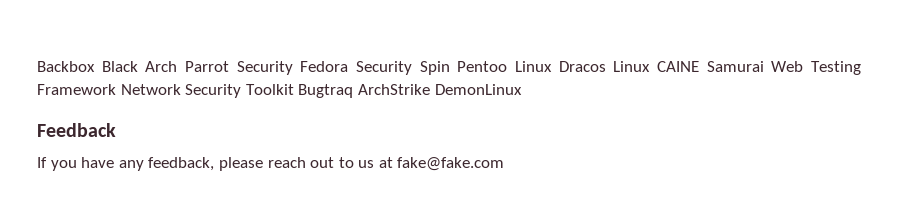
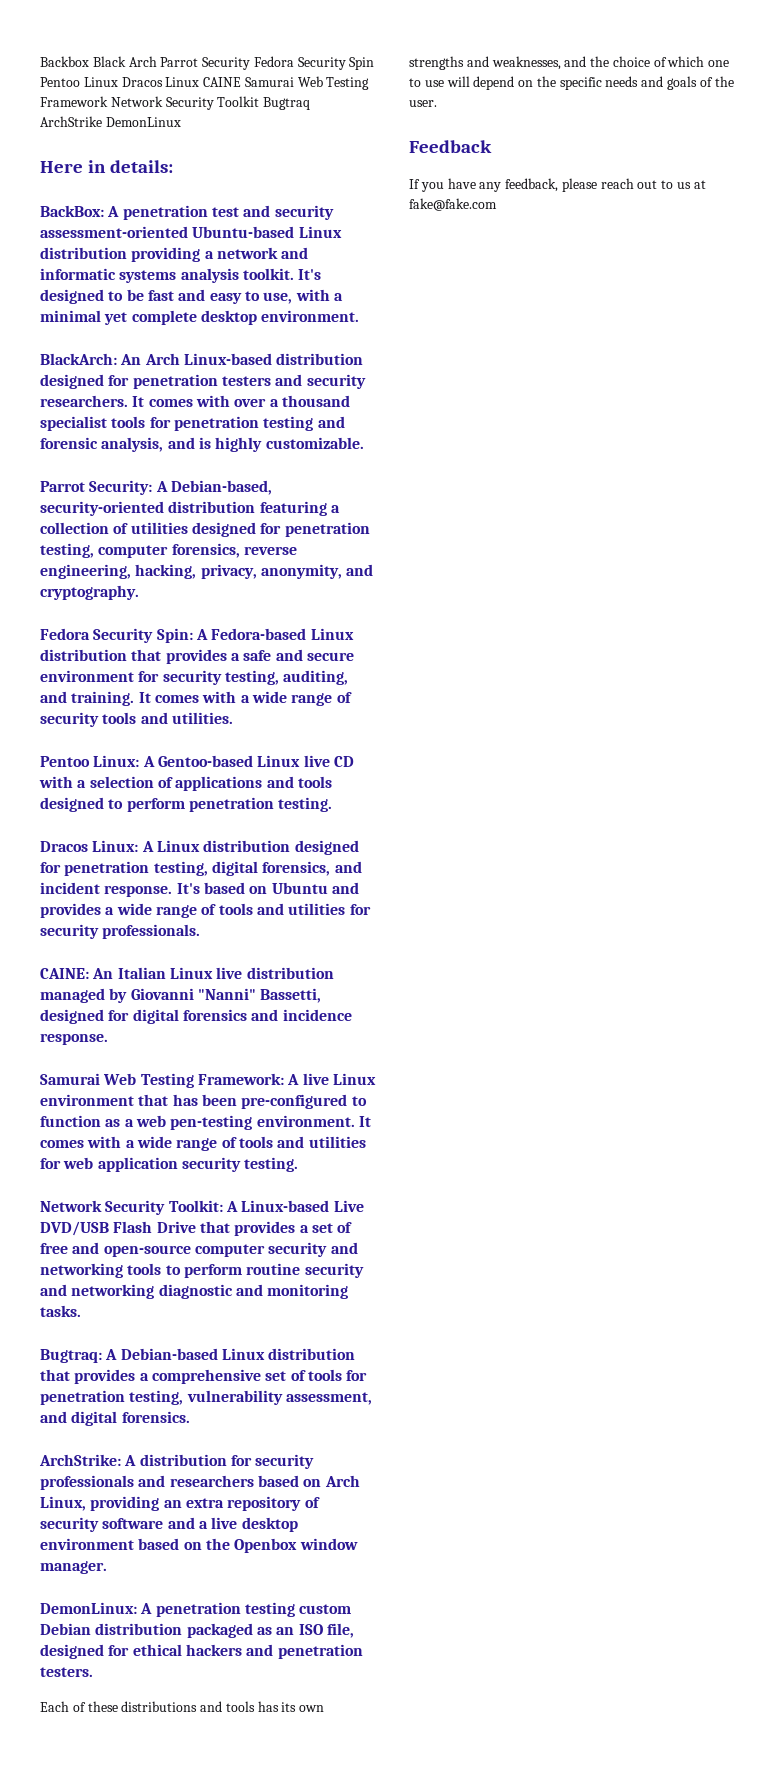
+ Here in details:
+ BackBox: A penetration test and security assessment-oriented Ubuntu-based Linux distribution providing a network and informatic systems analysis toolkit. It's designed to be fast and easy to use, with a minimal yet complete desktop environment.
+ BlackArch: An Arch Linux-based distribution designed for penetration testers and security researchers. It comes with over a thousand specialist tools for penetration testing and forensic analysis, and is highly customizable.
+ Parrot Security: A Debian-based, security-oriented distribution featuring a collection of utilities designed for penetration testing, computer forensics, reverse engineering, hacking, privacy, anonymity, and cryptography.
+ Fedora Security Spin: A Fedora-based Linux distribution that provides a safe and secure environment for security testing, auditing, and training. It comes with a wide range of security tools and utilities.
+ Pentoo Linux: A Gentoo-based Linux live CD with a selection of applications and tools designed to perform penetration testing.
+ Dracos Linux: A Linux distribution designed for penetration testing, digital forensics, and incident response. It's based on Ubuntu and provides a wide range of tools and utilities for security professionals.
+ CAINE: An Italian Linux live distribution managed by Giovanni "Nanni" Bassetti, designed for digital forensics and incidence response.
+ Samurai Web Testing Framework: A live Linux environment that has been pre-configured to function as a web pen-testing environment. It comes with a wide range of tools and utilities for web application security testing.
+ Network Security Toolkit: A Linux-based Live DVD/USB Flash Drive that provides a set of free and open-source computer security and networking tools to perform routine security and networking diagnostic and monitoring tasks.
+ Bugtraq: A Debian-based Linux distribution that provides a comprehensive set of tools for penetration testing, vulnerability assessment, and digital forensics.
+ ArchStrike: A distribution for security professionals and researchers based on Arch Linux, providing an extra repository of security software and a live desktop environment based on the Openbox window manager.
+ DemonLinux: A penetration testing custom Debian distribution packaged as an ISO file, designed for ethical hackers and penetration testers.
+ Each of these distributions and tools has its own strengths and weaknesses, and the choice of which one to use will depend on the specific needs and goals of the user.

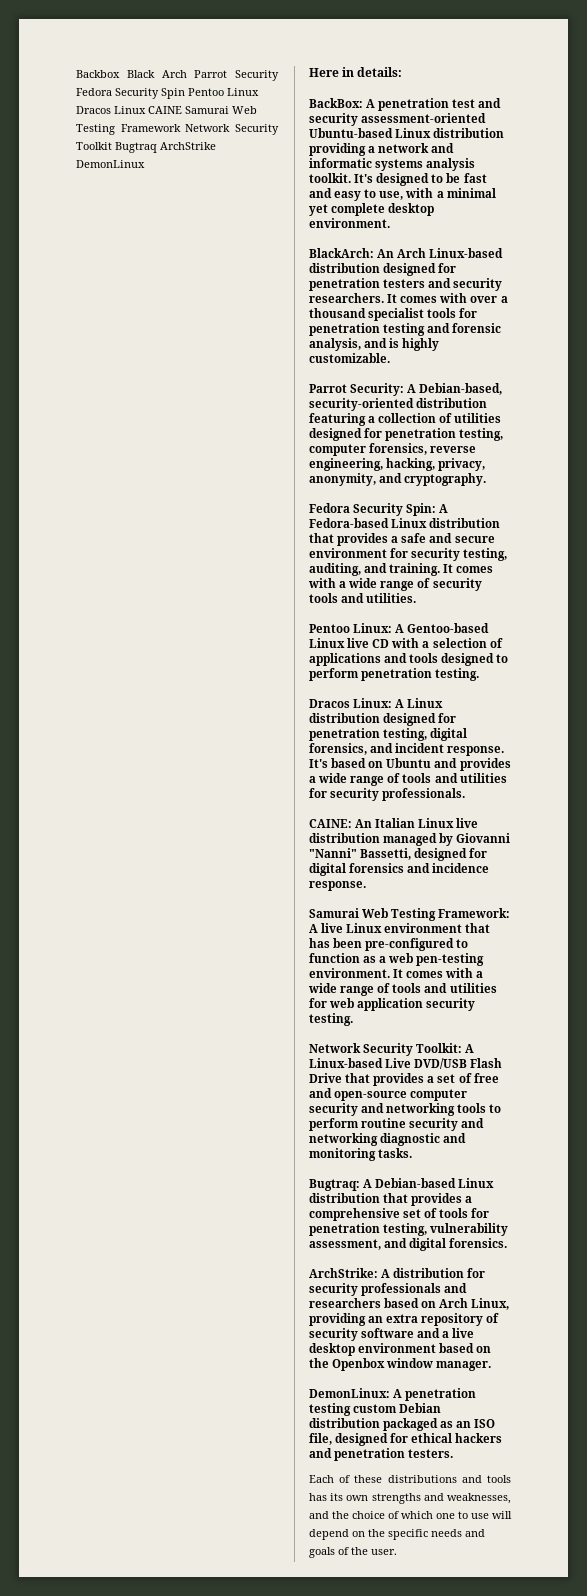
- Feedback
- If you have any feedback, please reach out to us at fake@fake.com

